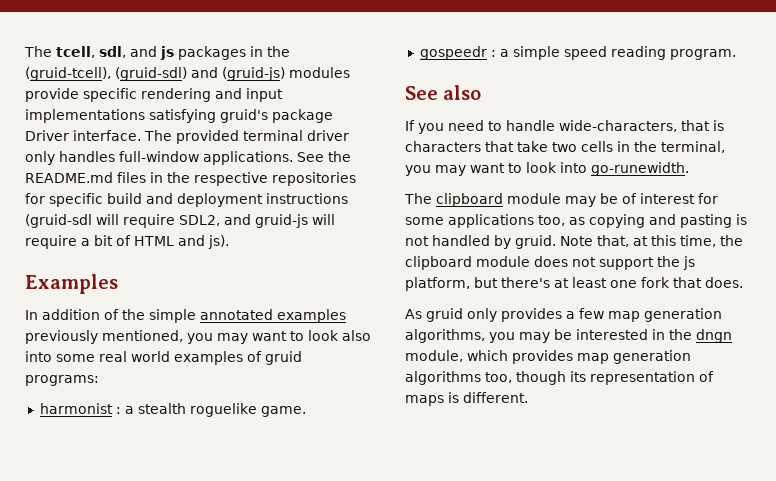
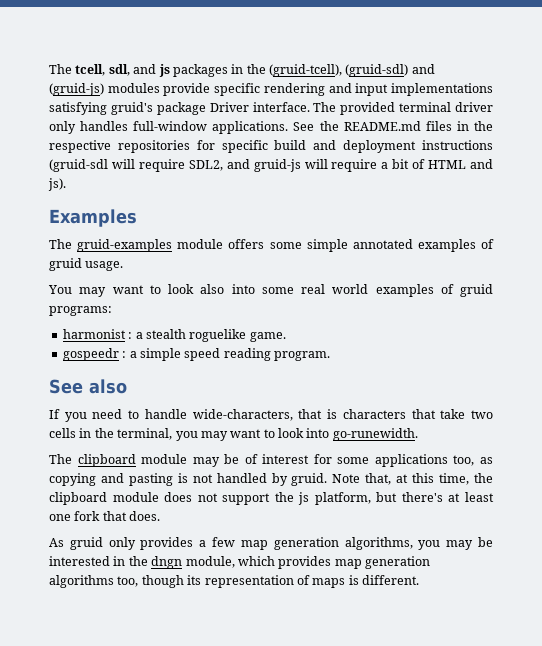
- In addition of the simple annotated examples previously mentioned, you may want to look also into some real world examples of gruid programs:
+ The gruid-examples module offers some simple annotated examples of gruid usage.
+ You may want to look also into some real world examples of gruid programs:

